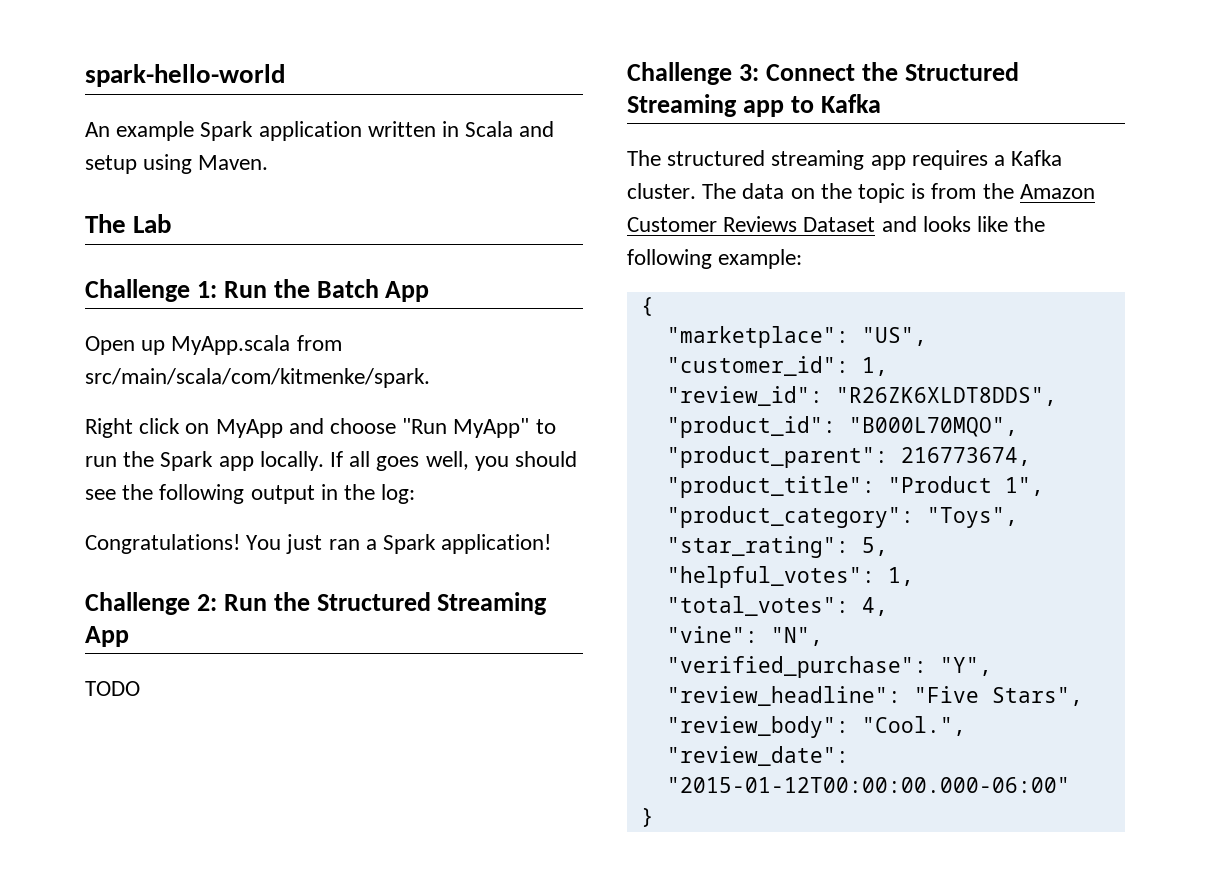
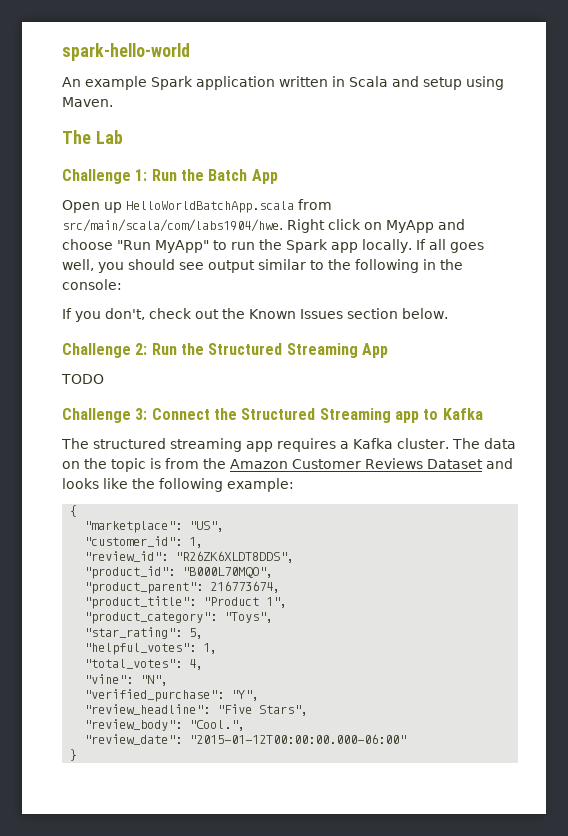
- Open up MyApp.scala from src/main/scala/com/kitmenke/spark.
- Right click on MyApp and choose "Run MyApp" to run the Spark app locally.
+ Open up HelloWorldBatchApp.scala from src/main/scala/com/labs1904/hwe. Right click on MyApp and choose "Run MyApp" to run the Spark app locally.
- If all goes well, you should see the following output in the log:
- Congratulations! You just ran a Spark application!
+ If all goes well, you should see output similar to the following in the console:
+ If you don't, check out the Known Issues section below.

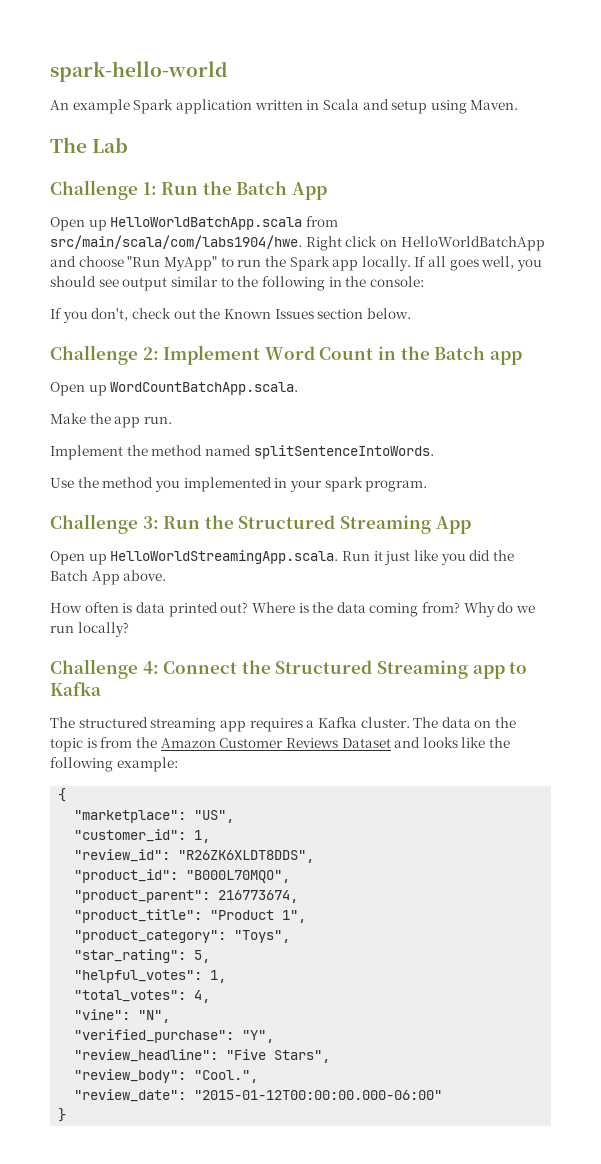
- Right click on MyApp and choose "Run MyApp" to run the Spark app locally.
+ Right click on HelloWorldBatchApp and choose "Run MyApp" to run the Spark app locally.
- Challenge 2: Run the Structured Streaming App
+ Challenge 2: Implement Word Count in the Batch app
+ Open up WordCountBatchApp.scala.
+ Make the app run.
+ Implement the method named splitSentenceIntoWords.
+ Use the method you implemented in your spark program.
+ Challenge 3: Run the Structured Streaming App
- TODO
- Challenge 3: Connect the Structured Streaming app to Kafka
+ Open up HelloWorldStreamingApp.scala. Run it just like you did the Batch App above.
+ How often is data printed out? Where is the data coming from? Why do we run locally?
+ Challenge 4: Connect the Structured Streaming app to Kafka

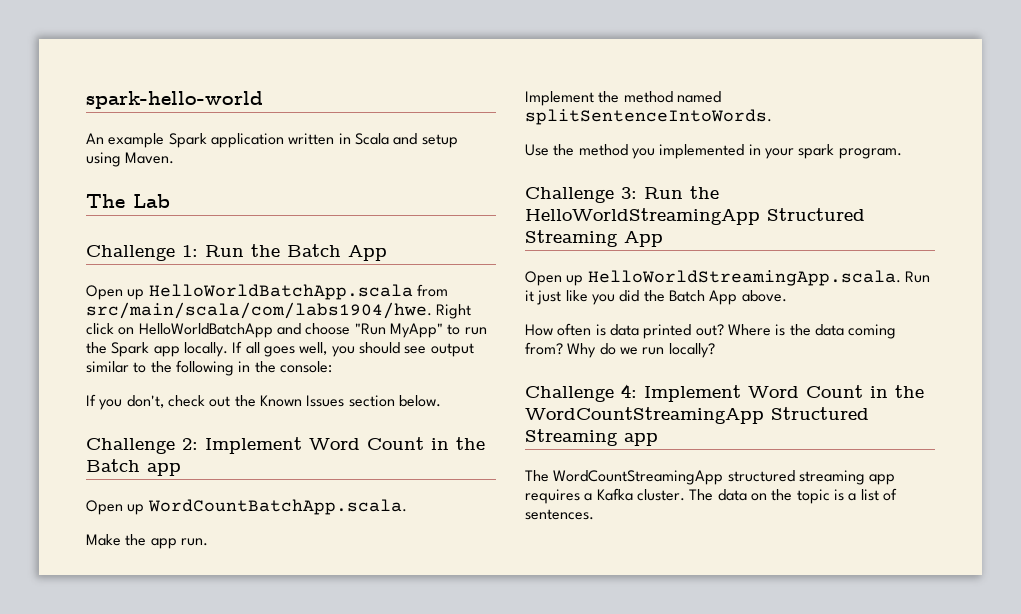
- Challenge 3: Run the Structured Streaming App
+ Challenge 3: Run the HelloWorldStreamingApp Structured Streaming App
- Challenge 4: Connect the Structured Streaming app to Kafka
- The structured streaming app requires a Kafka cluster.
+ Challenge 4: Implement Word Count in the WordCountStreamingApp Structured Streaming app
+ The WordCountStreamingApp structured streaming app requires a Kafka cluster.
- The data on the topic is from the Amazon Customer Reviews Dataset and looks like the following example:
- {
- "marketplace": "US",
- "customer_id": 1,
- "review_id": "R26ZK6XLDT8DDS",
- "product_id": "B000L70MQO",
- "product_parent": 216773674,
- "product_title": "Product 1",
- "product_category": "Toys",
- "star_rating": 5,
- "helpful_votes": 1,
- "total_votes": 4,
- "vine": "N",
- "verified_purchase": "Y",
- "review_headline": "Five Stars",
- "review_body": "Cool.",
- "review_date": "2015-01-12T00:00:00.000-06:00"
- }
+ The data on the topic is a list of sentences.

